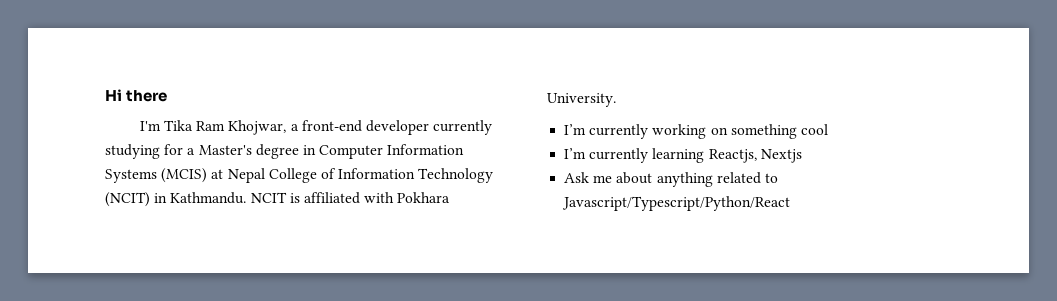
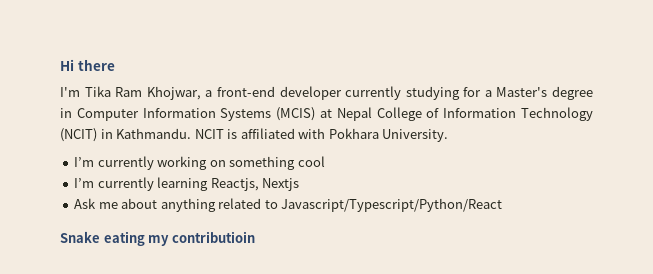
+ Snake eating my contributioin

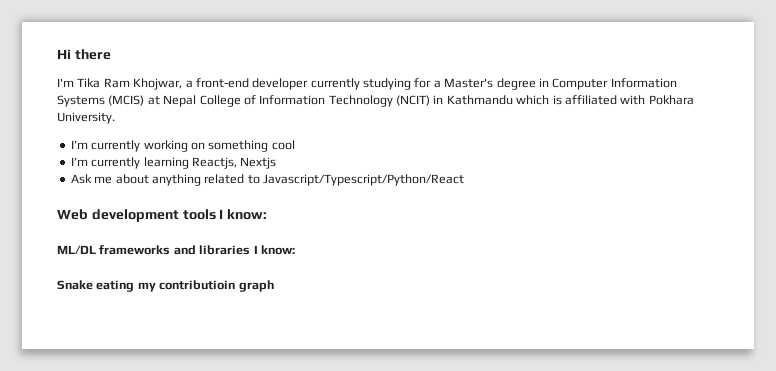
- I'm Tika Ram Khojwar, a front-end developer currently studying for a Master's degree in Computer Information Systems (MCIS) at Nepal College of Information Technology (NCIT) in Kathmandu. NCIT is affiliated with Pokhara University.
+ I'm Tika Ram Khojwar, a front-end developer currently studying for a Master's degree in Computer Information Systems (MCIS) at Nepal College of Information Technology (NCIT) in Kathmandu which is affiliated with Pokhara University.
+ Web development tools I know:
+ ML/DL frameworks and libraries I know:
- Snake eating my contributioin
+ Snake eating my contributioin graph

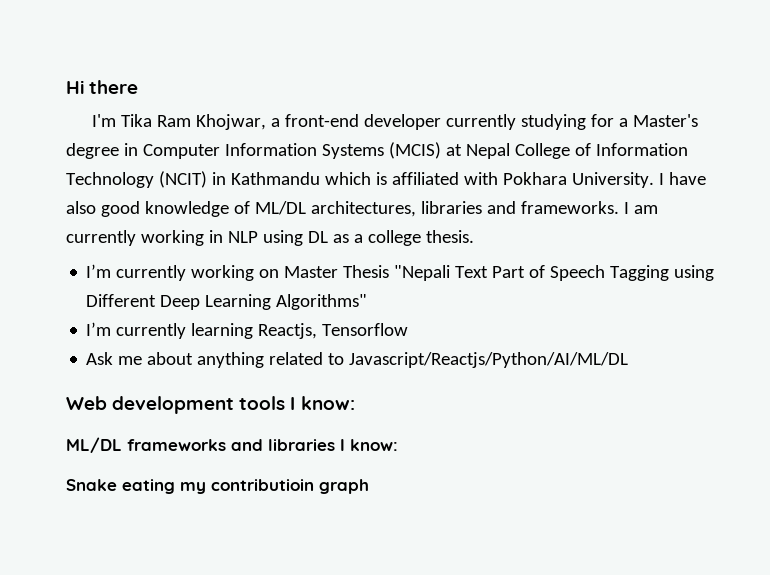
- I'm Tika Ram Khojwar, a front-end developer currently studying for a Master's degree in Computer Information Systems (MCIS) at Nepal College of Information Technology (NCIT) in Kathmandu which is affiliated with Pokhara University.
- I’m currently working on something cool
+ I'm Tika Ram Khojwar, a front-end developer currently studying for a Master's degree in Computer Information Systems (MCIS) at Nepal College of Information Technology (NCIT) in Kathmandu which is affiliated with Pokhara University. I have also good knowledge of ML/DL architectures, libraries and frameworks. I am currently working in NLP using DL as a college thesis.
+ I’m currently working on Master Thesis "Nepali Text Part of Speech Tagging using Different Deep Learning Algorithms"
- I’m currently learning Reactjs, Nextjs
+ I’m currently learning Reactjs, Tensorflow
- Ask me about anything related to Javascript/Typescript/Python/React
+ Ask me about anything related to Javascript/Reactjs/Python/AI/ML/DL

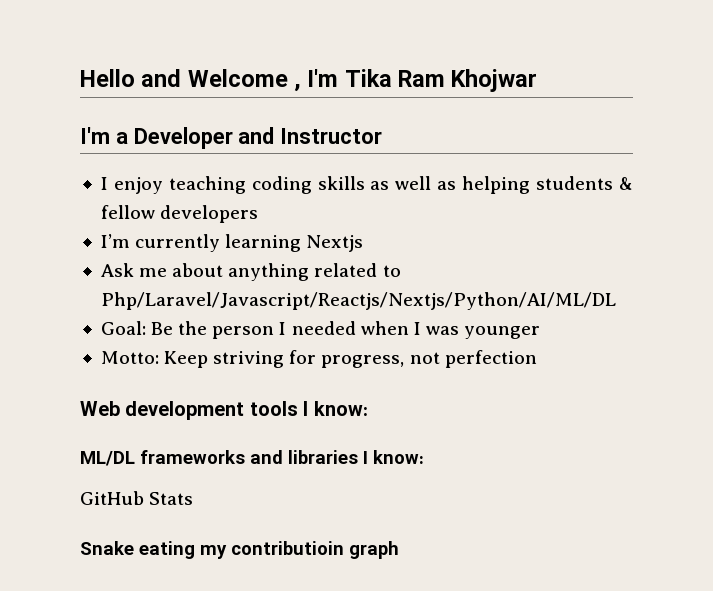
- Hi there
- I'm Tika Ram Khojwar, a front-end developer currently studying for a Master's degree in Computer Information Systems (MCIS) at Nepal College of Information Technology (NCIT) in Kathmandu which is affiliated with Pokhara University. I have also good knowledge of ML/DL architectures, libraries and frameworks. I am currently working in NLP using DL as a college thesis.
- I’m currently working on Master Thesis "Nepali Text Part of Speech Tagging using Different Deep Learning Algorithms"
+ Hello and Welcome , I'm Tika Ram Khojwar
+ I'm a Developer and Instructor
+ I enjoy teaching coding skills as well as helping students & fellow developers
- I’m currently learning Reactjs, Tensorflow
+ I’m currently learning Nextjs
- Ask me about anything related to Javascript/Reactjs/Python/AI/ML/DL
+ Ask me about anything related to Php/Laravel/Javascript/Reactjs/Nextjs/Python/AI/ML/DL
+ Goal: Be the person I needed when I was younger
+ Motto: Keep striving for progress, not perfection
+ GitHub Stats

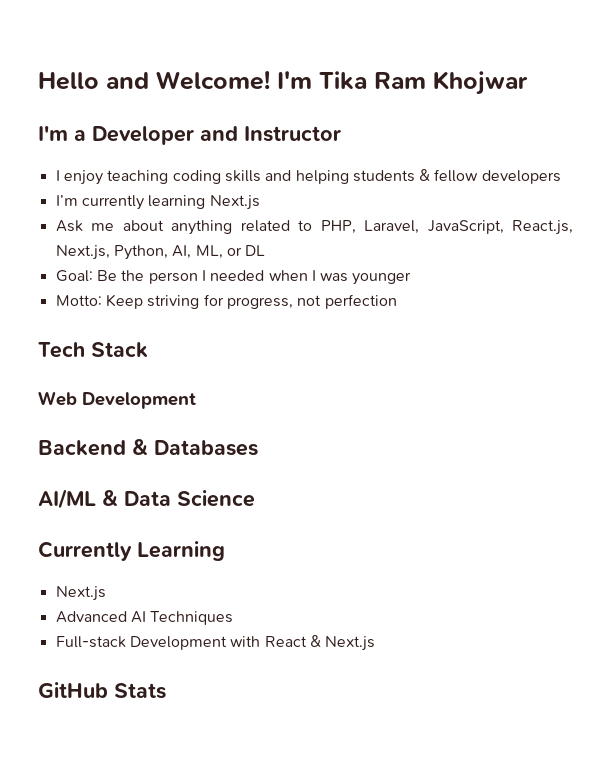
- Hello and Welcome , I'm Tika Ram Khojwar
+ Hello and Welcome! I'm Tika Ram Khojwar
- I enjoy teaching coding skills as well as helping students & fellow developers
+ I enjoy teaching coding skills and helping students & fellow developers
- I’m currently learning Nextjs
+ I’m currently learning Next.js
- Ask me about anything related to Php/Laravel/Javascript/Reactjs/Nextjs/Python/AI/ML/DL
+ Ask me about anything related to PHP, Laravel, JavaScript, React.js, Next.js, Python, AI, ML, or DL
+ Tech Stack
- Web development tools I know:
- ML/DL frameworks and libraries I know:
+ Web Development
+ Backend & Databases
+ AI/ML & Data Science
+ Currently Learning
+ Next.js
+ Advanced AI Techniques
+ Full-stack Development with React & Next.js
  GitHub Stats
- Snake eating my contributioin graph

